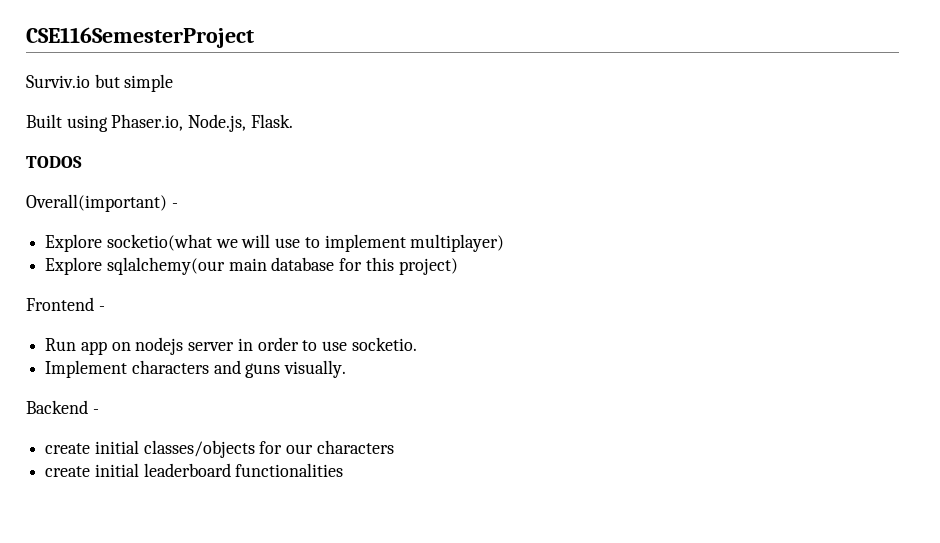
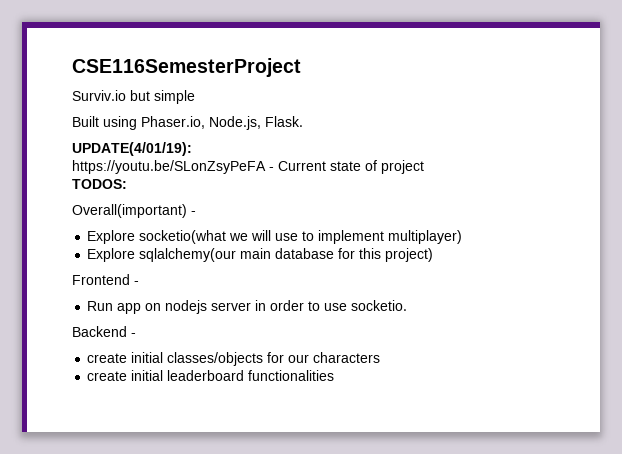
- TODOS
+ UPDATE(4/01/19):
+ https://youtu.be/SLonZsyPeFA - Current state of project
+ TODOS:
- Implement characters and guns visually.

